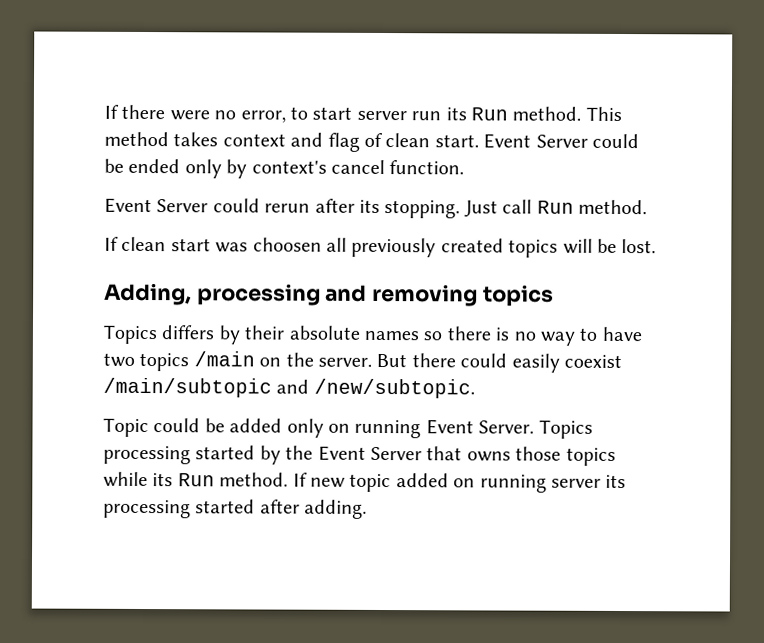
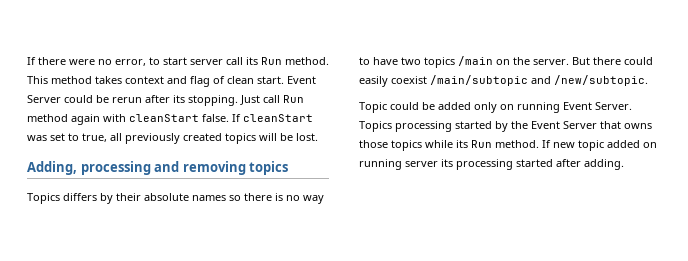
- If there were no error, to start server run its Run method.
+ If there were no error, to start server call its Run method.
- Event Server could be ended only by context's cancel function.
- Event Server could rerun after its stopping.
+ Event Server could be rerun after its stopping.
- Just call Run method.
- If clean start was choosen all previously created topics will be lost.
+ Just call Run method again with cleanStart false. If cleanStart was set to true, all previously created topics will be lost.

